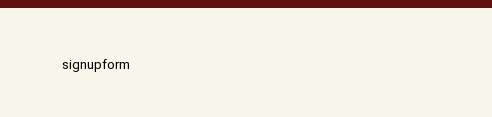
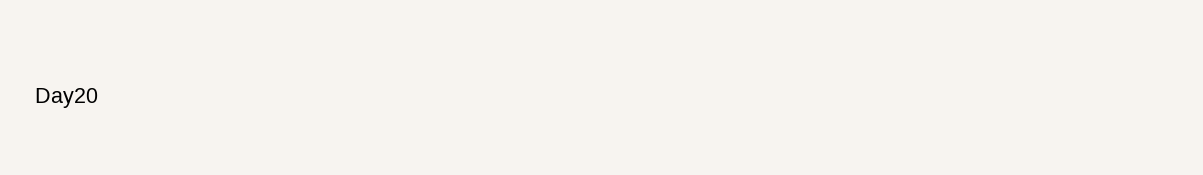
- signupform
+ Day20

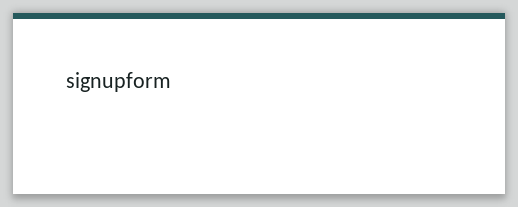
- Day20
+ signupform

